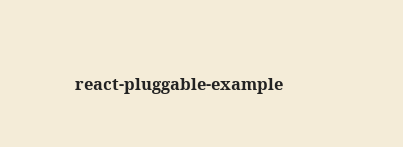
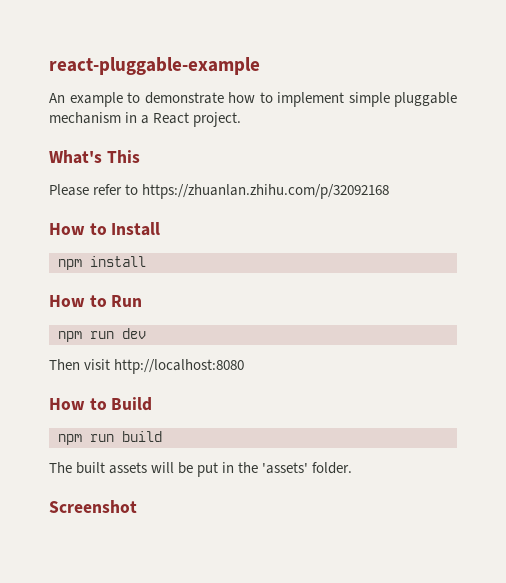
+ An example to demonstrate how to implement simple pluggable mechanism in a React project.
+ What's This
+ Please refer to https://zhuanlan.zhihu.com/p/32092168
+ How to Install
+ npm install
+ How to Run
+ npm run dev
+ Then visit http://localhost:8080
+ How to Build
+ npm run build
+ The built assets will be put in the 'assets' folder.
+ Screenshot

